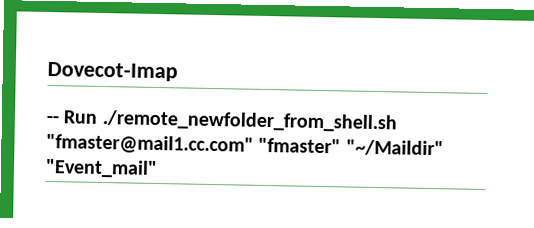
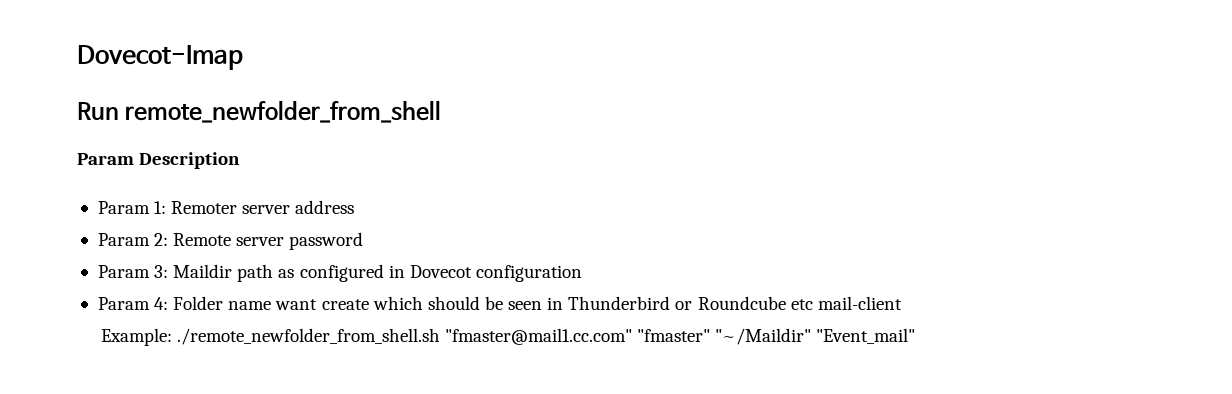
- -- Run ./remote_newfolder_from_shell.sh "fmaster@mail1.cc.com" "fmaster" "~/Maildir" "Event_mail"
+ Run remote_newfolder_from_shell
+ Param Description
+ Param 1: Remoter server address
+ Param 2: Remote server password
+ Param 3: Maildir path as configured in Dovecot configuration
+ Param 4: Folder name want create which should be seen in Thunderbird or Roundcube etc mail-client
+ Example: ./remote_newfolder_from_shell.sh "fmaster@mail1.cc.com" "fmaster" "~/Maildir" "Event_mail"

